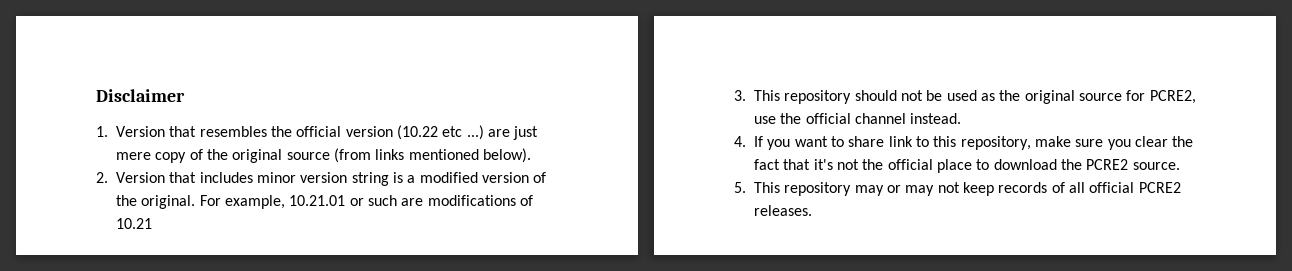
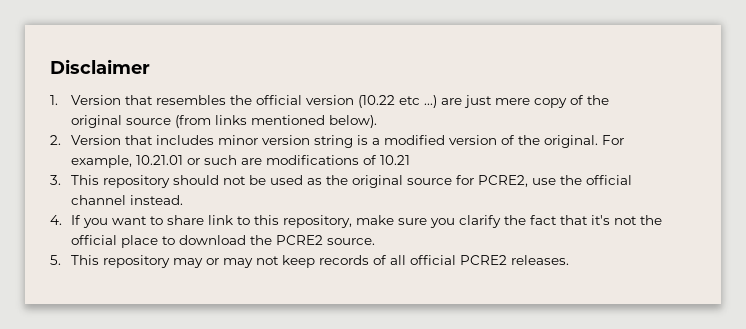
- 4. If you want to share link to this repository, make sure you clear the fact that it's not the official place to download the PCRE2 source.
+ 4. If you want to share link to this repository, make sure you clarify the fact that it's not the official place to download the PCRE2 source.

